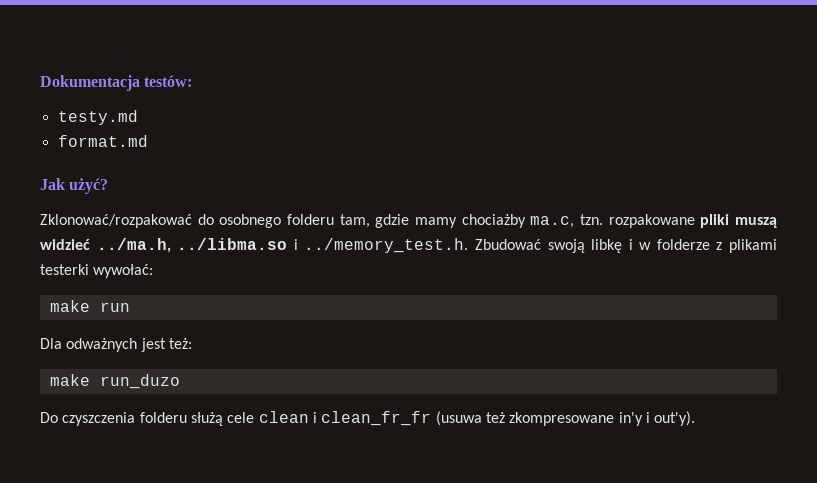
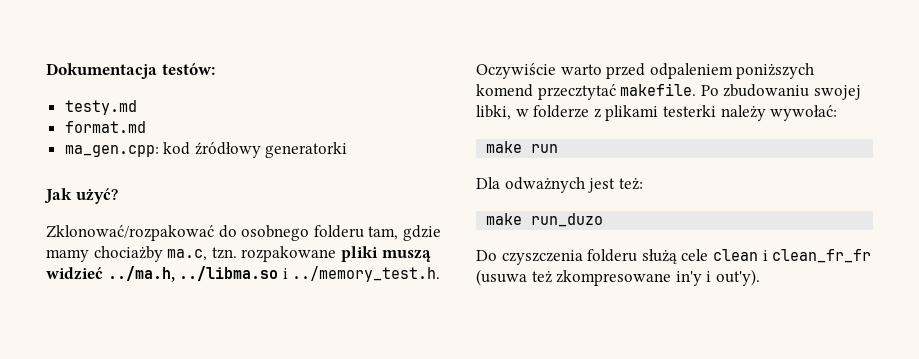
+ ma_gen.cpp: kod źródłowy generatorki
- Zklonować/rozpakować do osobnego folderu tam, gdzie mamy chociażby ma.c, tzn. rozpakowane pliki muszą widzieć ../ma.h, ../libma.so i ../memory_test.h. Zbudować swoją libkę i w folderze z plikami testerki wywołać:
+ Zklonować/rozpakować do osobnego folderu tam, gdzie mamy chociażby ma.c, tzn. rozpakowane pliki muszą widzieć ../ma.h, ../libma.so i ../memory_test.h. Oczywiście warto przed odpaleniem poniższych komend przecztytać makefile. Po zbudowaniu swojej libki, w folderze z plikami testerki należy wywołać:

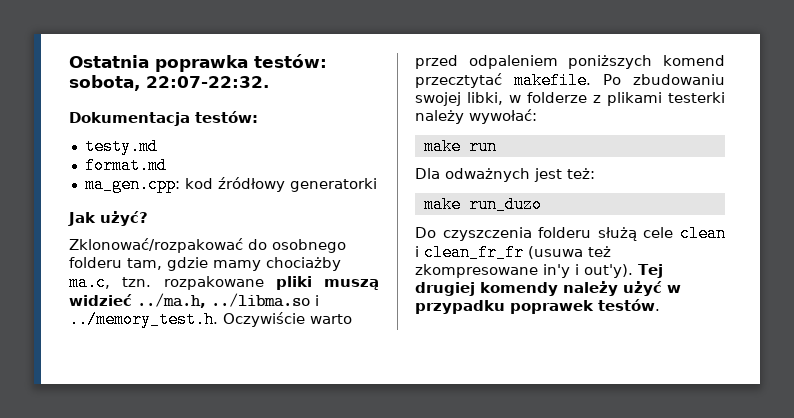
+ Ostatnia poprawka testów: sobota, 22:07-22:32.
+ Tej drugiej komendy należy użyć w przypadku poprawek testów.

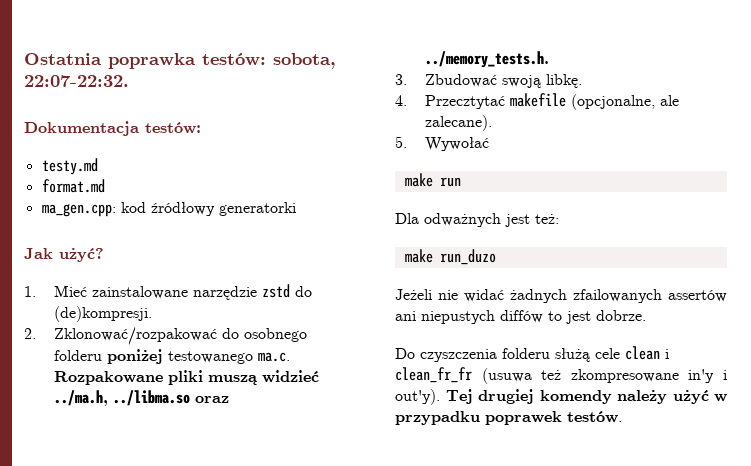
- Zklonować/rozpakować do osobnego folderu tam, gdzie mamy chociażby ma.c, tzn. rozpakowane pliki muszą widzieć ../ma.h, ../libma.so i ../memory_test.h. Oczywiście warto przed odpaleniem poniższych komend przecztytać makefile. Po zbudowaniu swojej libki, w folderze z plikami testerki należy wywołać:
+ 1. Mieć zainstalowane narzędzie zstd do (de)kompresji.
+ 2. Zklonować/rozpakować do osobnego folderu poniżej testowanego ma.c. Rozpakowane pliki muszą widzieć ../ma.h, ../libma.so oraz ../memory_tests.h.
+ 3. Zbudować swoją libkę.
+ 4. Przecztytać makefile (opcjonalne, ale zalecane).
+ 5. Wywołać
+ Jeżeli nie widać żadnych zfailowanych assertów ani niepustych diffów to jest dobrze.

